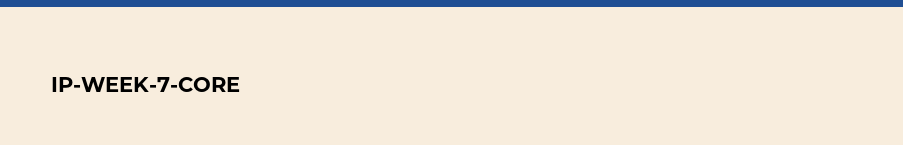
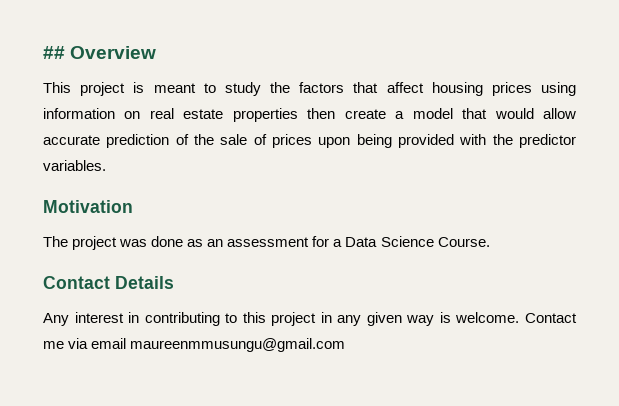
- IP-WEEK-7-CORE
+ ## Overview
+ This project is meant to study the factors that affect housing prices using information on real estate properties then create a model that would allow accurate prediction of the sale of prices upon being provided with the predictor variables.
+ Motivation
+ The project was done as an assessment for a Data Science Course.
+ Contact Details
+ Any interest in contributing to this project in any given way is welcome. Contact me via email maureenmmusungu@gmail.com

